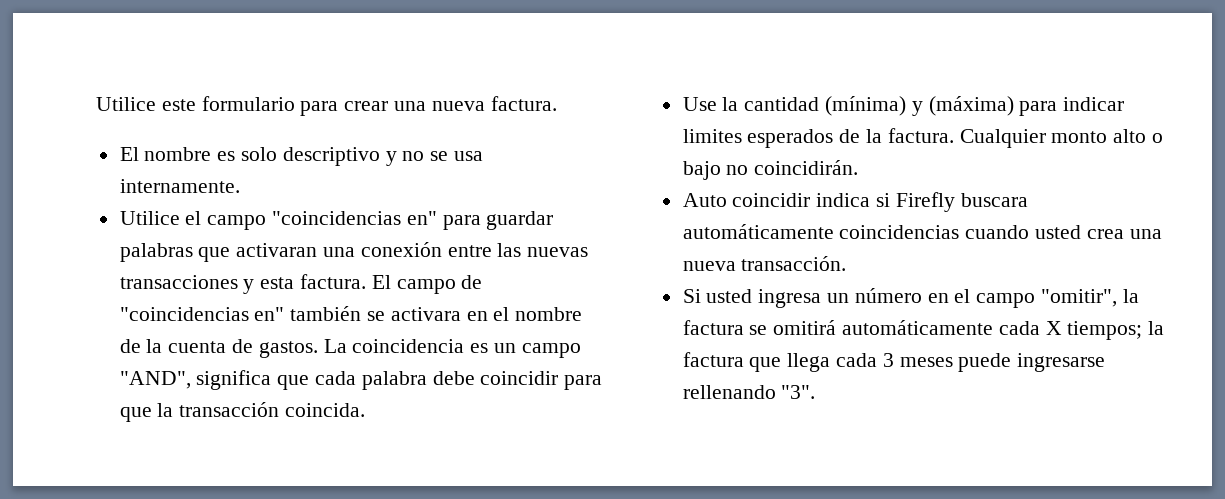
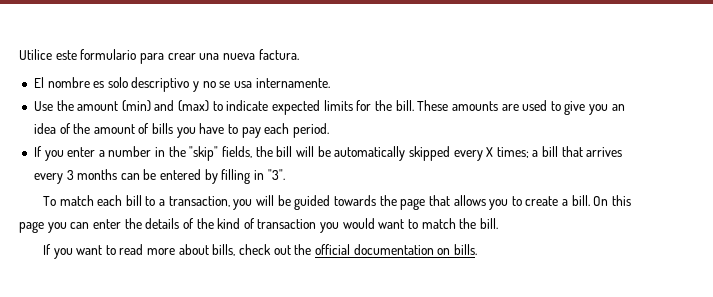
- Utilice el campo "coincidencias en" para guardar palabras que activaran una conexión entre las nuevas transacciones y esta factura. El campo de "coincidencias en" también se activara en el nombre de la cuenta de gastos. La coincidencia es un campo "AND", significa que cada palabra debe coincidir para que la transacción coincida.
- Use la cantidad (mínima) y (máxima) para indicar limites esperados de la factura. Cualquier monto alto o bajo no coincidirán.
- Auto coincidir indica si Firefly buscara automáticamente coincidencias cuando usted crea una nueva transacción.
- Si usted ingresa un número en el campo "omitir", la factura se omitirá automáticamente cada X tiempos; la factura que llega cada 3 meses puede ingresarse rellenando "3".
+ Use the amount (min) and (max) to indicate expected limits for the bill. These amounts are used to give you an idea of the amount of bills you have to pay each period.
+ If you enter a number in the "skip" fields, the bill will be automatically skipped every X times; a bill that arrives every 3 months can be entered by filling in "3".
+ To match each bill to a transaction, you will be guided towards the page that allows you to create a bill. On this page you can enter the details of the kind of transaction you would want to match the bill.
+ If you want to read more about bills, check out the official documentation on bills.

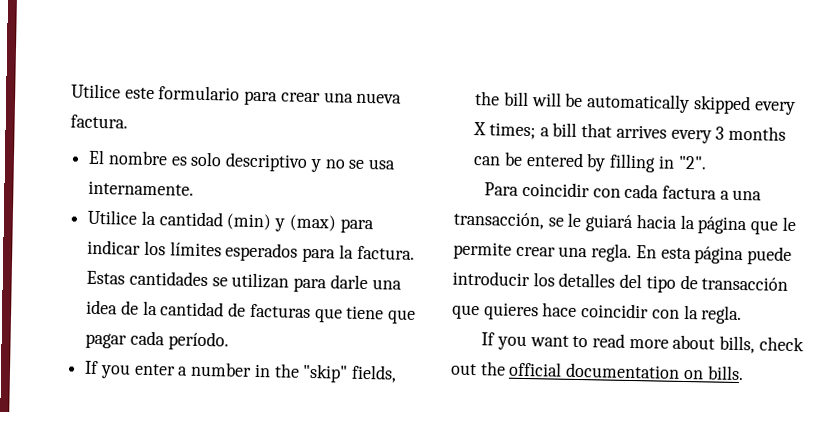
- Use the amount (min) and (max) to indicate expected limits for the bill. These amounts are used to give you an idea of the amount of bills you have to pay each period.
+ Utilice la cantidad (min) y (max) para indicar los límites esperados para la factura. Estas cantidades se utilizan para darle una idea de la cantidad de facturas que tiene que pagar cada período.
- If you enter a number in the "skip" fields, the bill will be automatically skipped every X times; a bill that arrives every 3 months can be entered by filling in "3".
- To match each bill to a transaction, you will be guided towards the page that allows you to create a bill. On this page you can enter the details of the kind of transaction you would want to match the bill.
+ If you enter a number in the "skip" fields, the bill will be automatically skipped every X times; a bill that arrives every 3 months can be entered by filling in "2".
+ Para coincidir con cada factura a una transacción, se le guiará hacia la página que le permite crear una regla. En esta página puede introducir los detalles del tipo de transacción que quieres hace coincidir con la regla.

